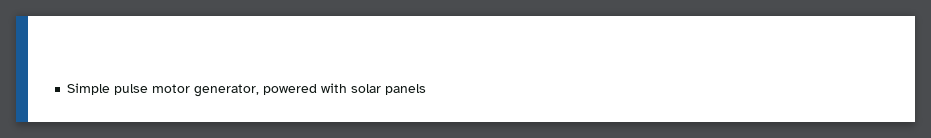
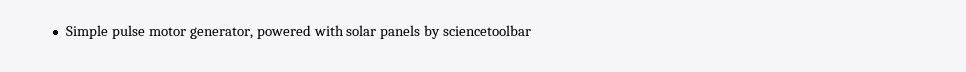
- Simple pulse motor generator, powered with solar panels
+ Simple pulse motor generator, powered with solar panels by sciencetoolbar

